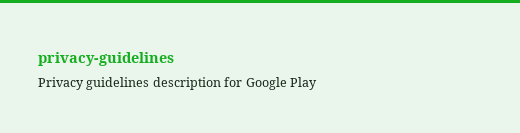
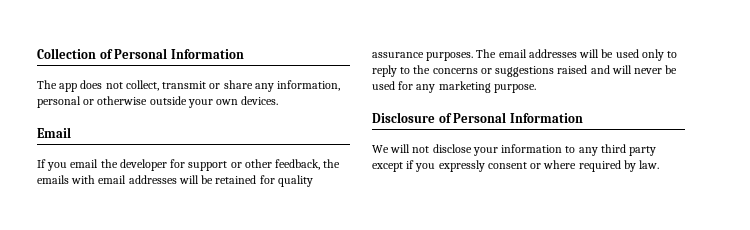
- privacy-guidelines
- Privacy guidelines description for Google Play
+ Collection of Personal Information
+ The app does not collect, transmit or share any information, personal or otherwise outside your own devices.
+ Email
+ If you email the developer for support or other feedback, the emails with email addresses will be retained for quality assurance purposes. The email addresses will be used only to reply to the concerns or suggestions raised and will never be used for any marketing purpose.
+ Disclosure of Personal Information
+ We will not disclose your information to any third party except if you expressly consent or where required by law.

